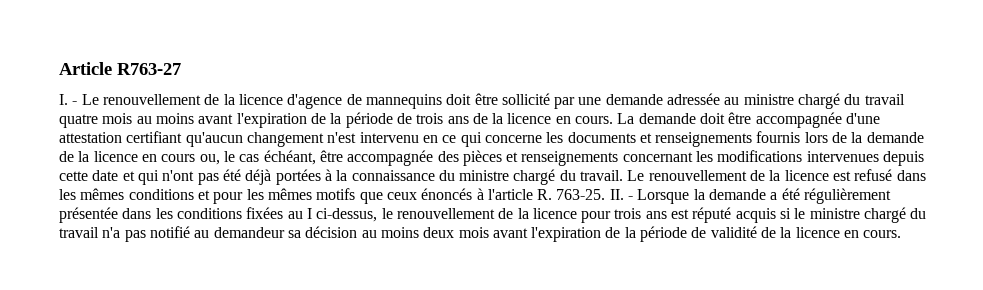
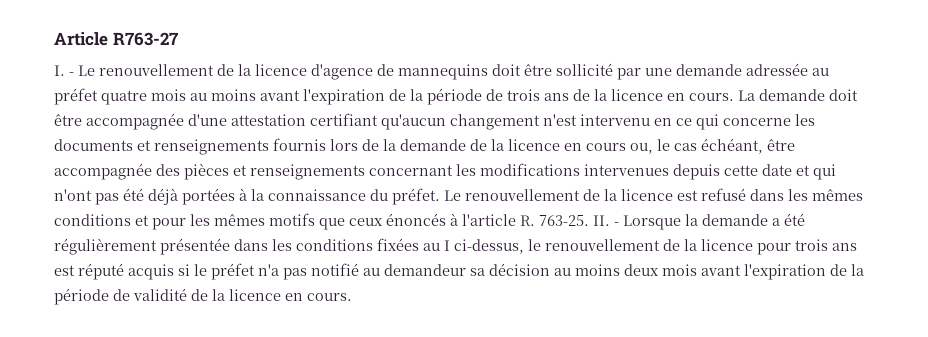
- I. - Le renouvellement de la licence d'agence de mannequins doit être sollicité par une demande adressée au ministre chargé du travail quatre mois au moins avant l'expiration de la période de trois ans de la licence en cours.
+ I. - Le renouvellement de la licence d'agence de mannequins doit être sollicité par une demande adressée au préfet quatre mois au moins avant l'expiration de la période de trois ans de la licence en cours.
- La demande doit être accompagnée d'une attestation certifiant qu'aucun changement n'est intervenu en ce qui concerne les documents et renseignements fournis lors de la demande de la licence en cours ou, le cas échéant, être accompagnée des pièces et renseignements concernant les modifications intervenues depuis cette date et qui n'ont pas été déjà portées à la connaissance du ministre chargé du travail.
+ La demande doit être accompagnée d'une attestation certifiant qu'aucun changement n'est intervenu en ce qui concerne les documents et renseignements fournis lors de la demande de la licence en cours ou, le cas échéant, être accompagnée des pièces et renseignements concernant les modifications intervenues depuis cette date et qui n'ont pas été déjà portées à la connaissance du préfet.
- II. - Lorsque la demande a été régulièrement présentée dans les conditions fixées au I ci-dessus, le renouvellement de la licence pour trois ans est réputé acquis si le ministre chargé du travail n'a pas notifié au demandeur sa décision au moins deux mois avant l'expiration de la période de validité de la licence en cours.
+ II. - Lorsque la demande a été régulièrement présentée dans les conditions fixées au I ci-dessus, le renouvellement de la licence pour trois ans est réputé acquis si le préfet n'a pas notifié au demandeur sa décision au moins deux mois avant l'expiration de la période de validité de la licence en cours.

